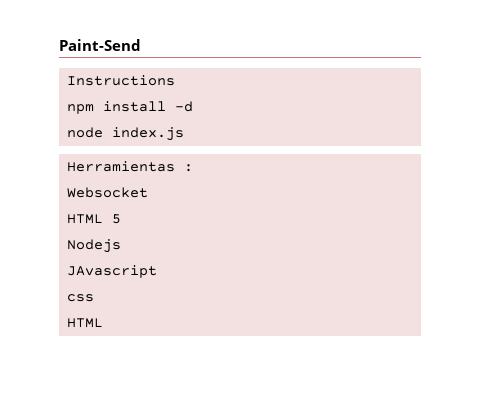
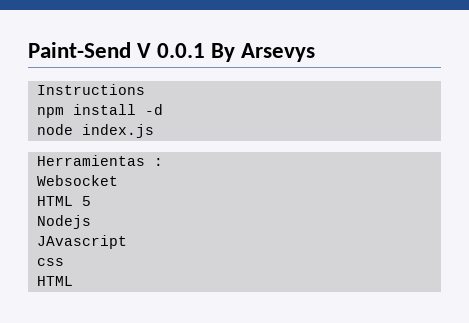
- Paint-Send
+ Paint-Send V 0.0.1 By Arsevys

